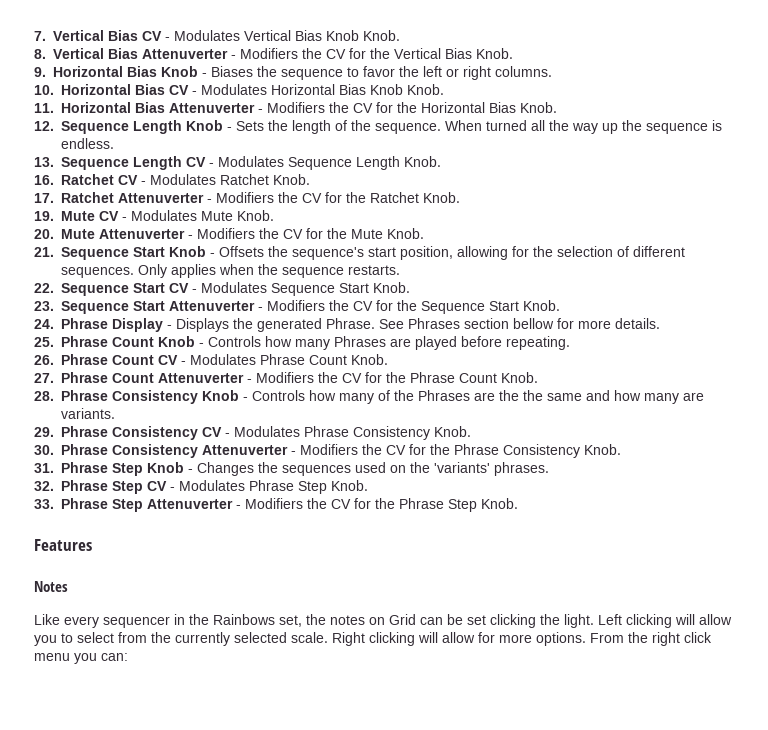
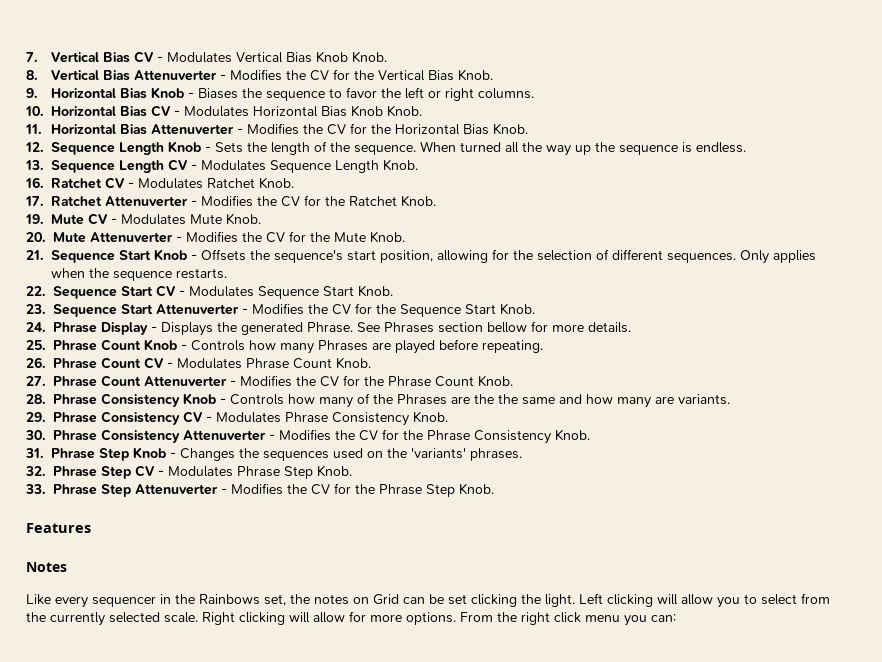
- 8. Vertical Bias Attenuverter - Modifiers the CV for the Vertical Bias Knob.
+ 8. Vertical Bias Attenuverter - Modifies the CV for the Vertical Bias Knob.
- 11. Horizontal Bias Attenuverter - Modifiers the CV for the Horizontal Bias Knob.
+ 11. Horizontal Bias Attenuverter - Modifies the CV for the Horizontal Bias Knob.
- 17. Ratchet Attenuverter - Modifiers the CV for the Ratchet Knob.
+ 17. Ratchet Attenuverter - Modifies the CV for the Ratchet Knob.
- 20. Mute Attenuverter - Modifiers the CV for the Mute Knob.
+ 20. Mute Attenuverter - Modifies the CV for the Mute Knob.
- 23. Sequence Start Attenuverter - Modifiers the CV for the Sequence Start Knob.
+ 23. Sequence Start Attenuverter - Modifies the CV for the Sequence Start Knob.
- 27. Phrase Count Attenuverter - Modifiers the CV for the Phrase Count Knob.
+ 27. Phrase Count Attenuverter - Modifies the CV for the Phrase Count Knob.
- 30. Phrase Consistency Attenuverter - Modifiers the CV for the Phrase Consistency Knob.
+ 30. Phrase Consistency Attenuverter - Modifies the CV for the Phrase Consistency Knob.
- 33. Phrase Step Attenuverter - Modifiers the CV for the Phrase Step Knob.
+ 33. Phrase Step Attenuverter - Modifies the CV for the Phrase Step Knob.

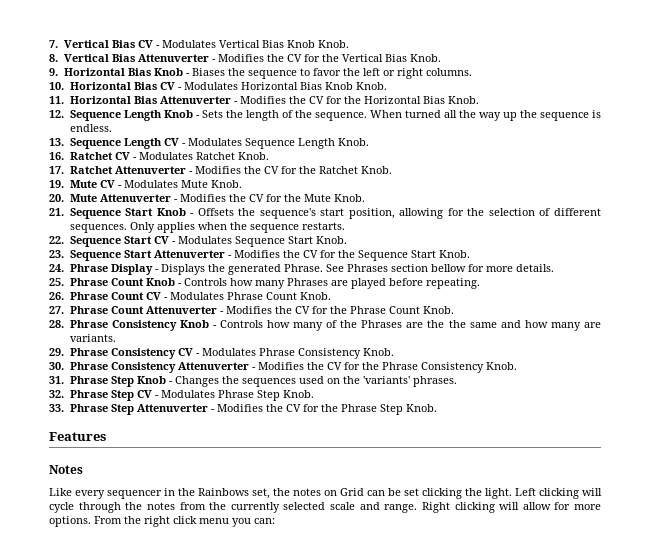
- Left clicking will allow you to select from the currently selected scale.
+ Left clicking will cycle through the notes from the currently selected scale and range.

